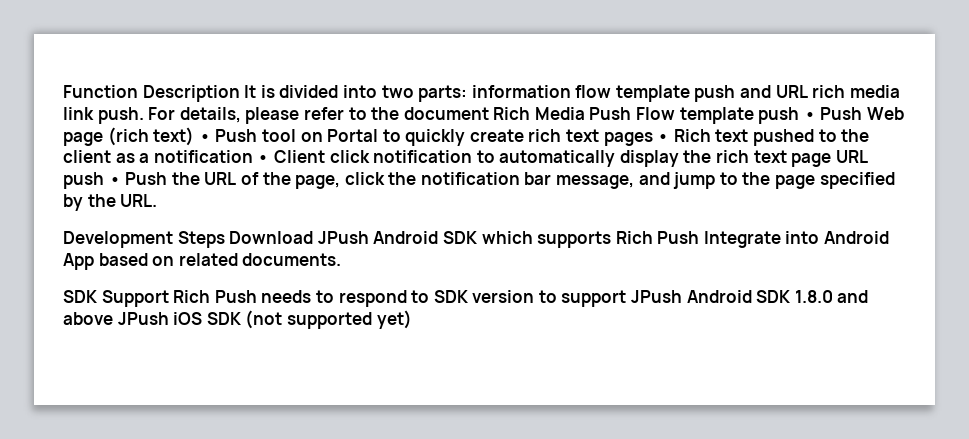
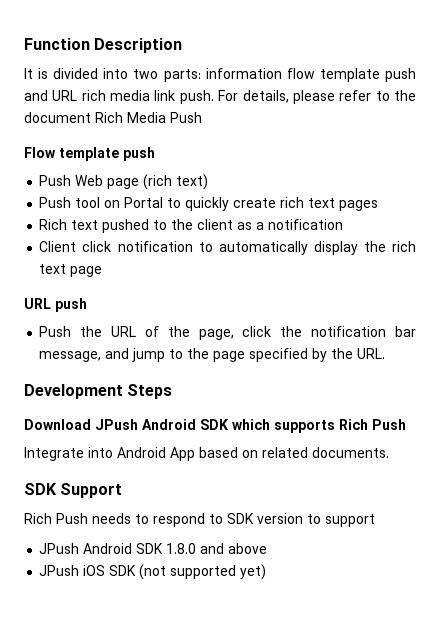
- Function Description It is divided into two parts: information flow template push and URL rich media link push.
+ Function Description
+ It is divided into two parts: information flow template push and URL rich media link push.
- For details, please refer to the document Rich Media Push Flow template push • Push Web page (rich text) • Push tool on Portal to quickly create rich text pages • Rich text pushed to the client as a notification • Client click notification to automatically display the rich text page URL push • Push the URL of the page, click the notification bar message, and jump to the page specified by the URL.
+ For details, please refer to the document Rich Media Push
+ Flow template push
+ Push Web page (rich text)
+ Push tool on Portal to quickly create rich text pages
+ Rich text pushed to the client as a notification
+ Client click notification to automatically display the rich text page
+ URL push
+ Push the URL of the page, click the notification bar message, and jump to the page specified by the URL.
- Development Steps Download JPush Android SDK which supports Rich Push Integrate into Android App based on related documents.
+ Development Steps
+ Download JPush Android SDK which supports Rich Push
+ Integrate into Android App based on related documents.
- SDK Support Rich Push needs to respond to SDK version to support JPush Android SDK 1.8.0 and above JPush iOS SDK (not supported yet)
+ SDK Support
+ Rich Push needs to respond to SDK version to support
+ JPush Android SDK 1.8.0 and above
+ JPush iOS SDK (not supported yet)

